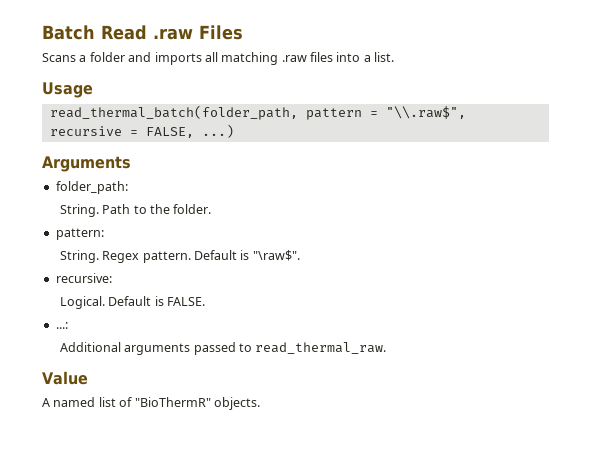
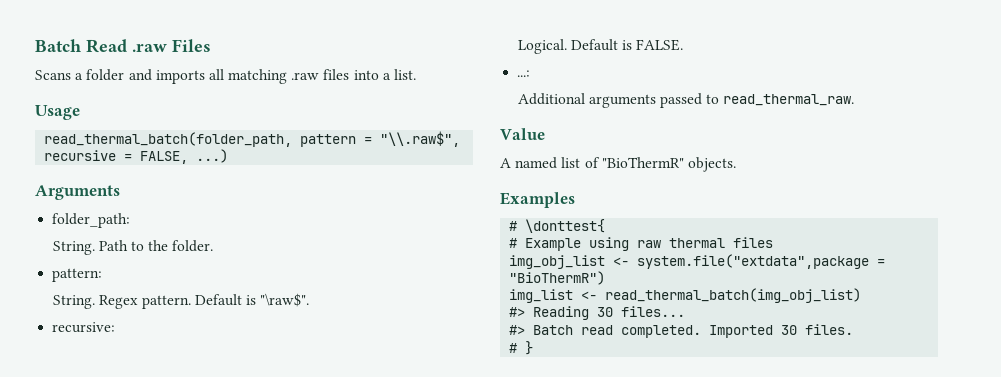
+ Examples
+ # \donttest{
+ # Example using raw thermal files
+ img_obj_list <- system.file("extdata",package = "BioThermR")
+ img_list <- read_thermal_batch(img_obj_list)
+ #> Reading 30 files...
+ #> Batch read completed. Imported 30 files.
+ # }

